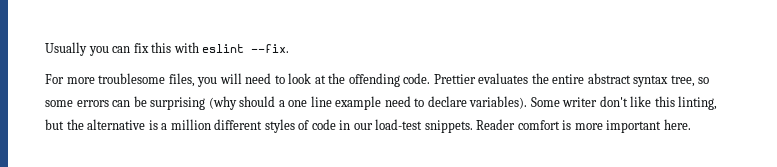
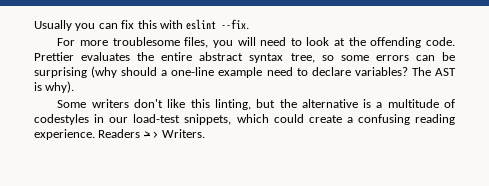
- Prettier evaluates the entire abstract syntax tree, so some errors can be surprising (why should a one line example need to declare variables). Some writer don't like this linting, but the alternative is a million different styles of code in our load-test snippets. Reader comfort is more important here.
+ Prettier evaluates the entire abstract syntax tree, so some errors can be surprising (why should a one-line example need to declare variables? The AST is why).
+ Some writers don't like this linting, but the alternative is a multitude of codestyles in our load-test snippets, which could create a confusing reading experience. Readers > > Writers.

